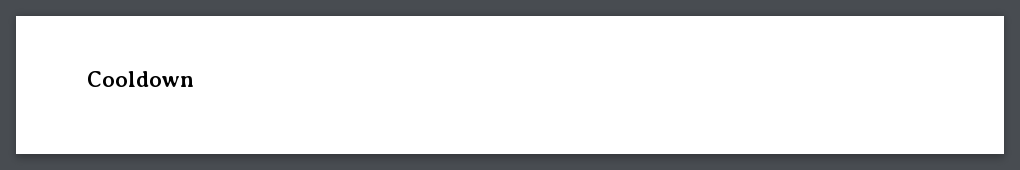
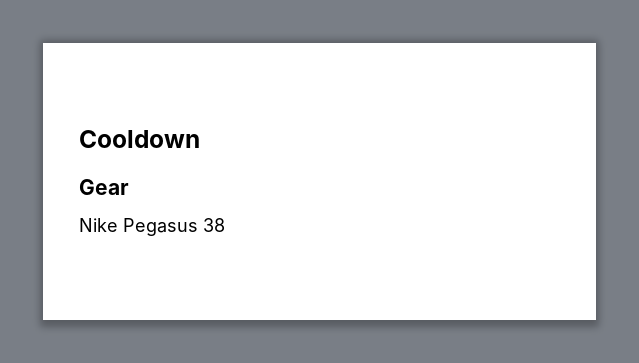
+ Gear
+ Nike Pegasus 38

